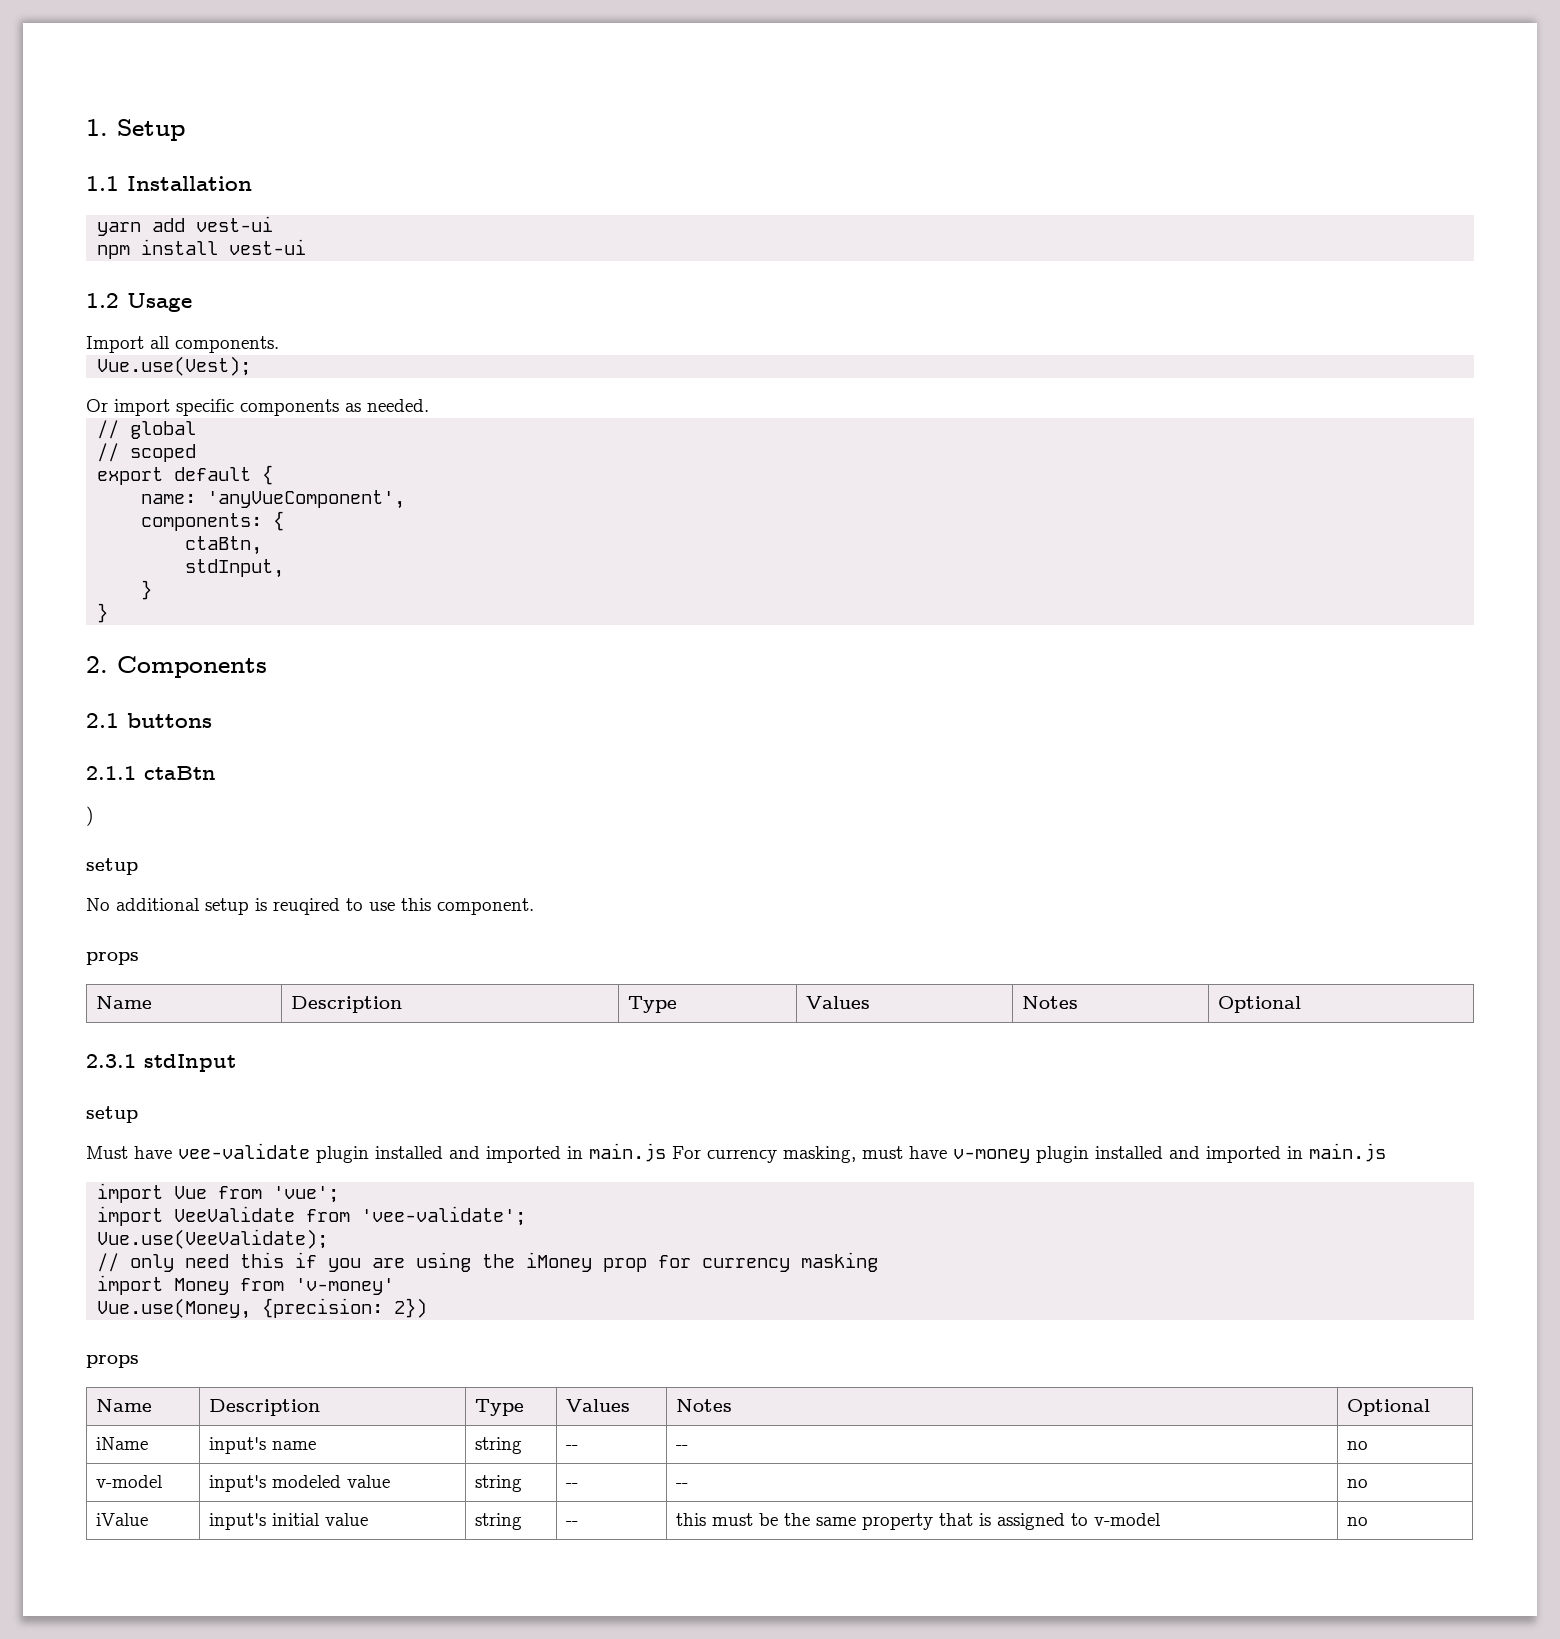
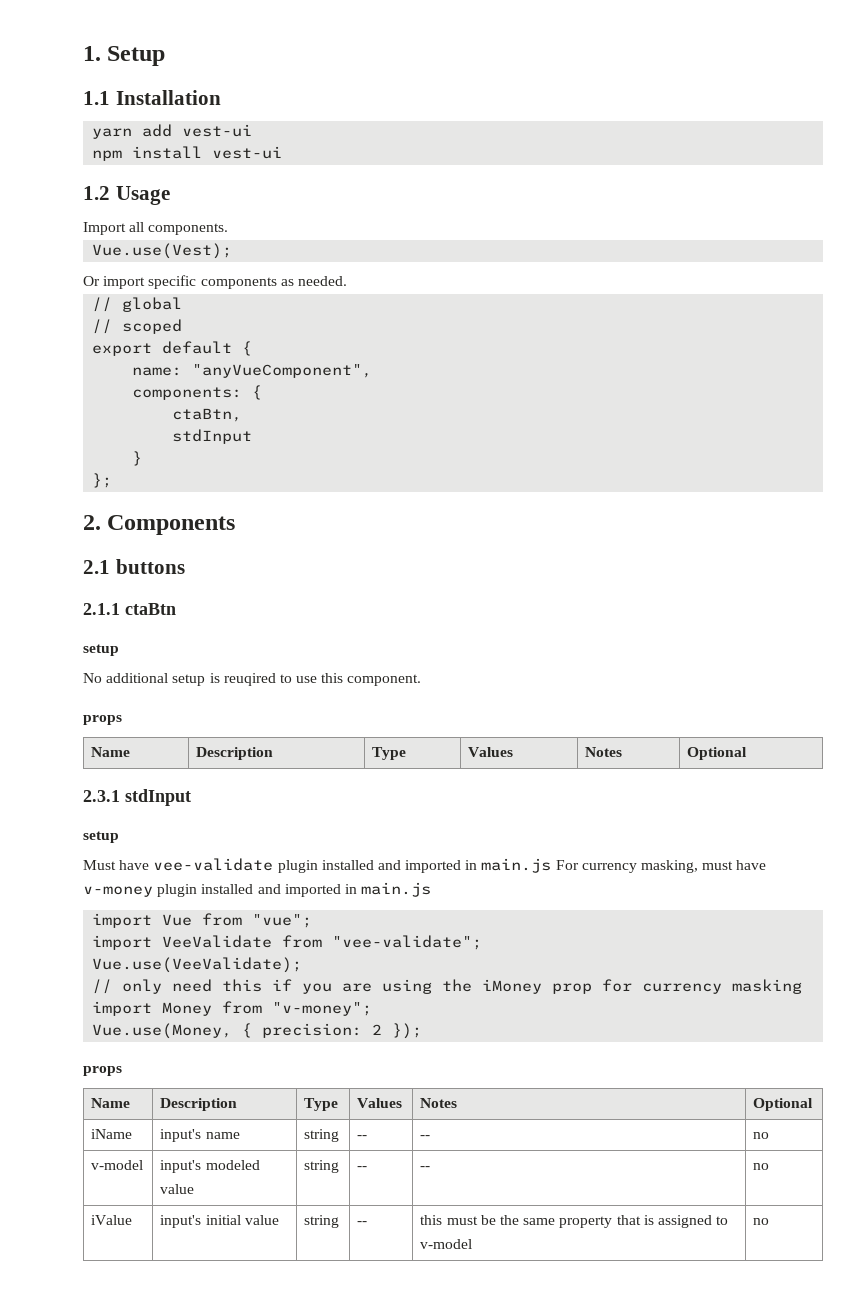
- name: 'anyVueComponent',
+ name: "anyVueComponent",
  ctaBtn,
- stdInput,
+ stdInput
  }
- }
+ };
- )
- import Vue from 'vue';
+ import Vue from "vue";
- import VeeValidate from 'vee-validate';
+ import VeeValidate from "vee-validate";
- import Money from 'v-money'
+ import Money from "v-money";
- Vue.use(Money, {precision: 2})
+ Vue.use(Money, { precision: 2 });

